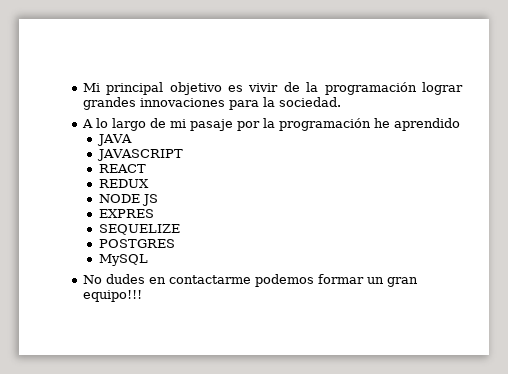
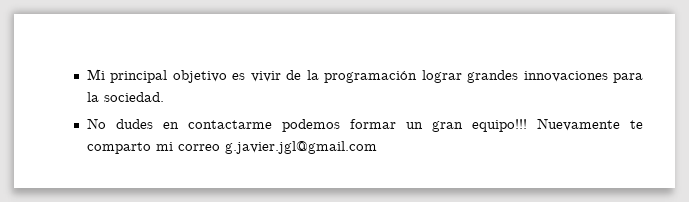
- A lo largo de mi pasaje por la programación he aprendido
- JAVA
- JAVASCRIPT
- REACT
- REDUX
- NODE JS
- EXPRES
- SEQUELIZE
- POSTGRES
- MySQL
+ Nuevamente te comparto mi correo g.javier.jgl@gmail.com

